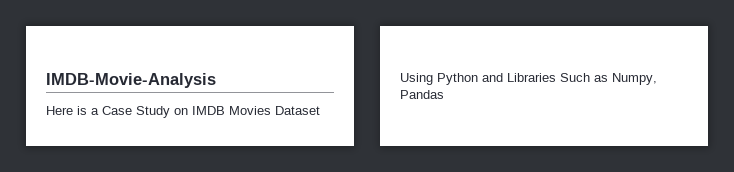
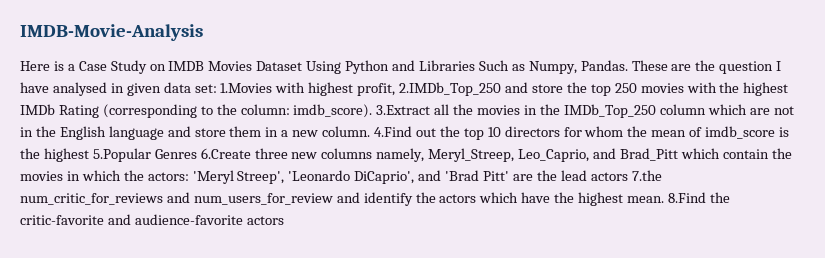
- Here is a Case Study on IMDB Movies Dataset Using Python and Libraries Such as Numpy, Pandas
+ Here is a Case Study on IMDB Movies Dataset Using Python and Libraries Such as Numpy, Pandas. These are the question I have analysed in given data set: 1.Movies with highest profit, 2.IMDb_Top_250 and store the top 250 movies with the highest IMDb Rating (corresponding to the column: imdb_score). 3.Extract all the movies in the IMDb_Top_250 column which are not in the English language and store them in a new column. 4.Find out the top 10 directors for whom the mean of imdb_score is the highest 5.Popular Genres 6.Create three new columns namely, Meryl_Streep, Leo_Caprio, and Brad_Pitt which contain the movies in which the actors: 'Meryl Streep', 'Leonardo DiCaprio', and 'Brad Pitt' are the lead actors 7.the num_critic_for_reviews and num_users_for_review and identify the actors which have the highest mean. 8.Find the critic-favorite and audience-favorite actors

